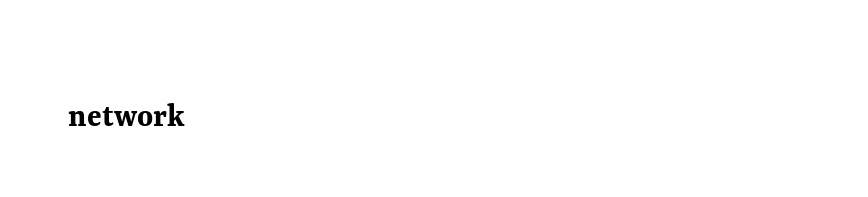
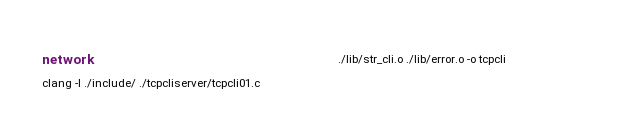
+ clang -I ./include/ ./tcpcliserver/tcpcli01.c ./lib/str_cli.o ./lib/error.o -o tcpcli

